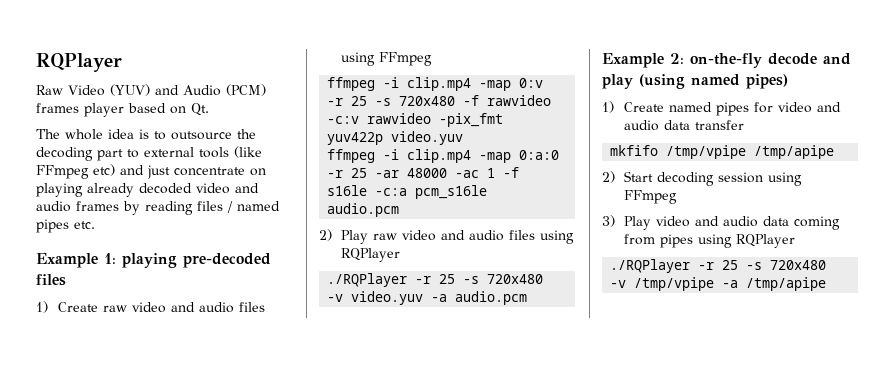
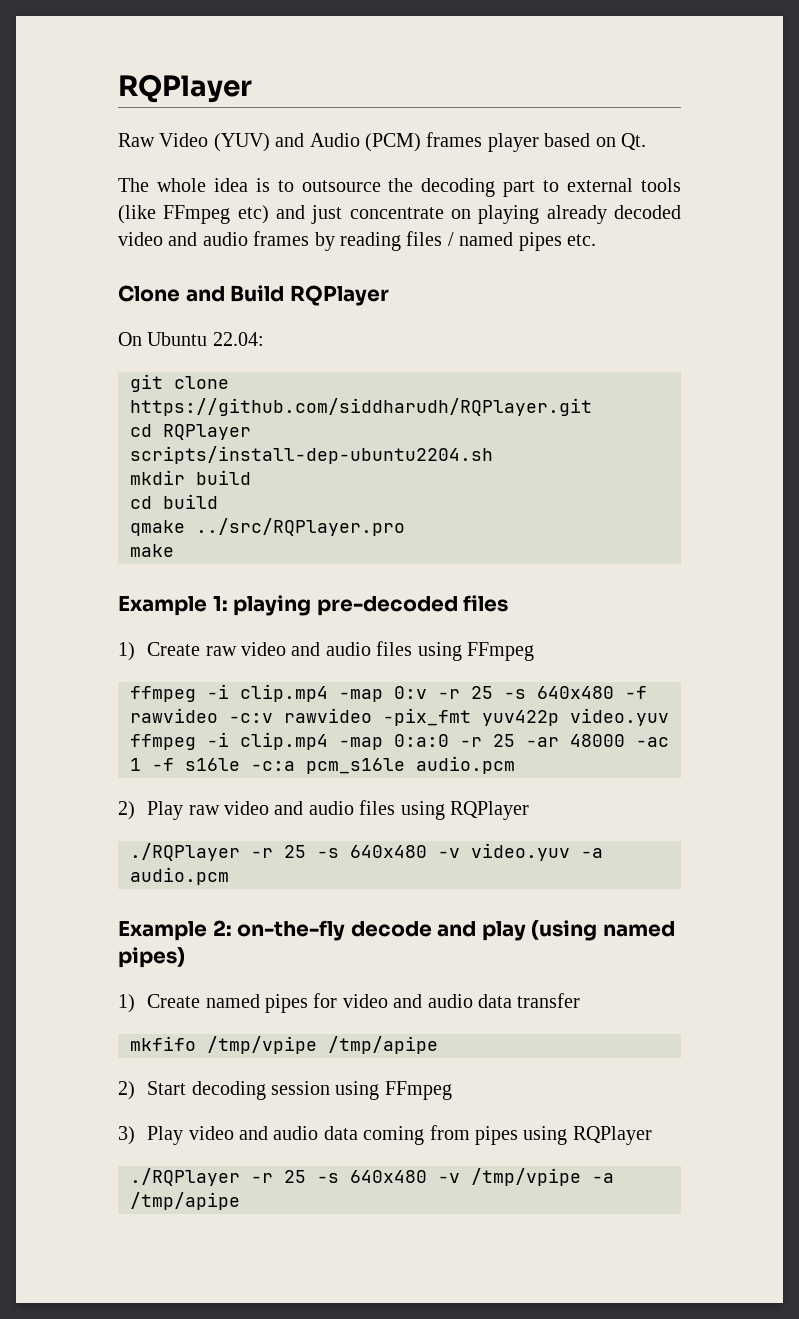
+ Clone and Build RQPlayer
+ On Ubuntu 22.04:
+ git clone https://github.com/siddharudh/RQPlayer.git
+ cd RQPlayer
+ scripts/install-dep-ubuntu2204.sh
+ mkdir build
+ cd build
+ qmake ../src/RQPlayer.pro
+ make
- ffmpeg -i clip.mp4 -map 0:v -r 25 -s 720x480 -f rawvideo -c:v rawvideo -pix_fmt yuv422p video.yuv
+ ffmpeg -i clip.mp4 -map 0:v -r 25 -s 640x480 -f rawvideo -c:v rawvideo -pix_fmt yuv422p video.yuv
- ./RQPlayer -r 25 -s 720x480 -v video.yuv -a audio.pcm
+ ./RQPlayer -r 25 -s 640x480 -v video.yuv -a audio.pcm
- ./RQPlayer -r 25 -s 720x480 -v /tmp/vpipe -a /tmp/apipe
+ ./RQPlayer -r 25 -s 640x480 -v /tmp/vpipe -a /tmp/apipe

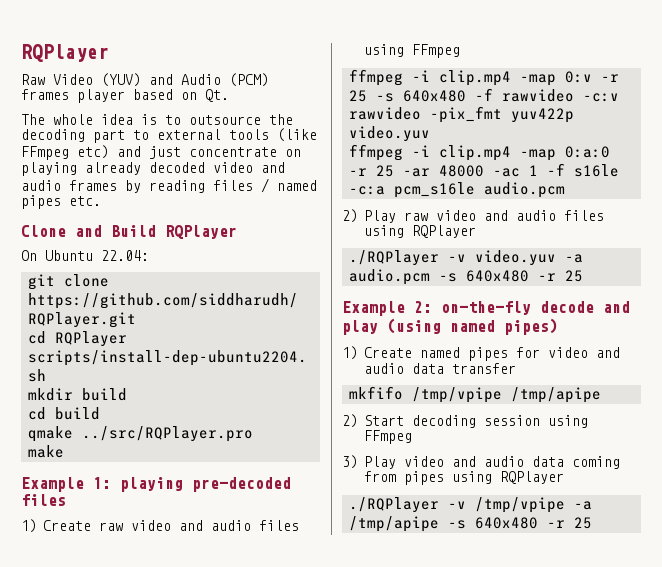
- ./RQPlayer -r 25 -s 640x480 -v video.yuv -a audio.pcm
+ ./RQPlayer -v video.yuv -a audio.pcm -s 640x480 -r 25
- ./RQPlayer -r 25 -s 640x480 -v /tmp/vpipe -a /tmp/apipe
+ ./RQPlayer -v /tmp/vpipe -a /tmp/apipe -s 640x480 -r 25

